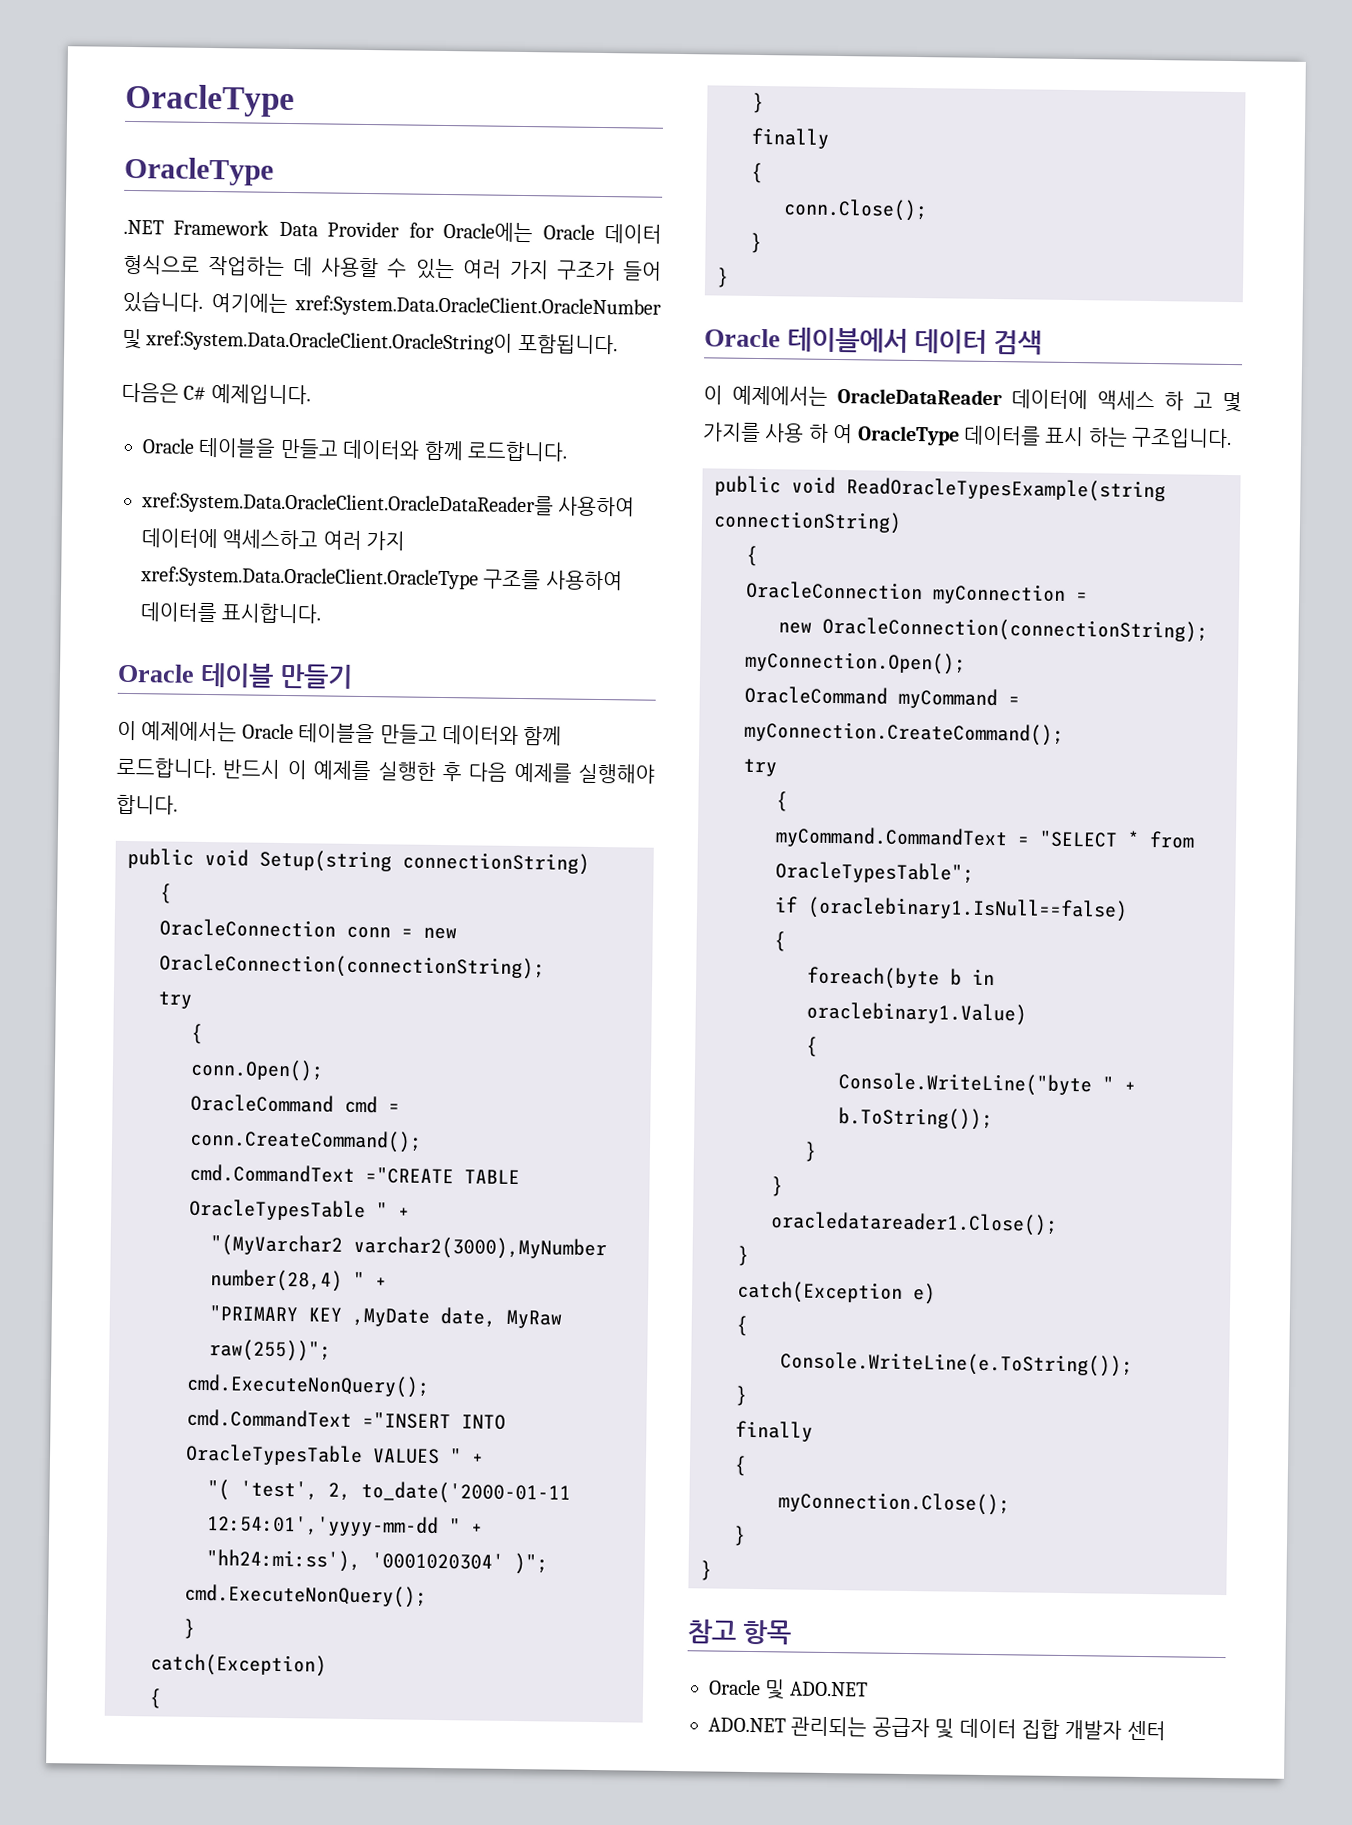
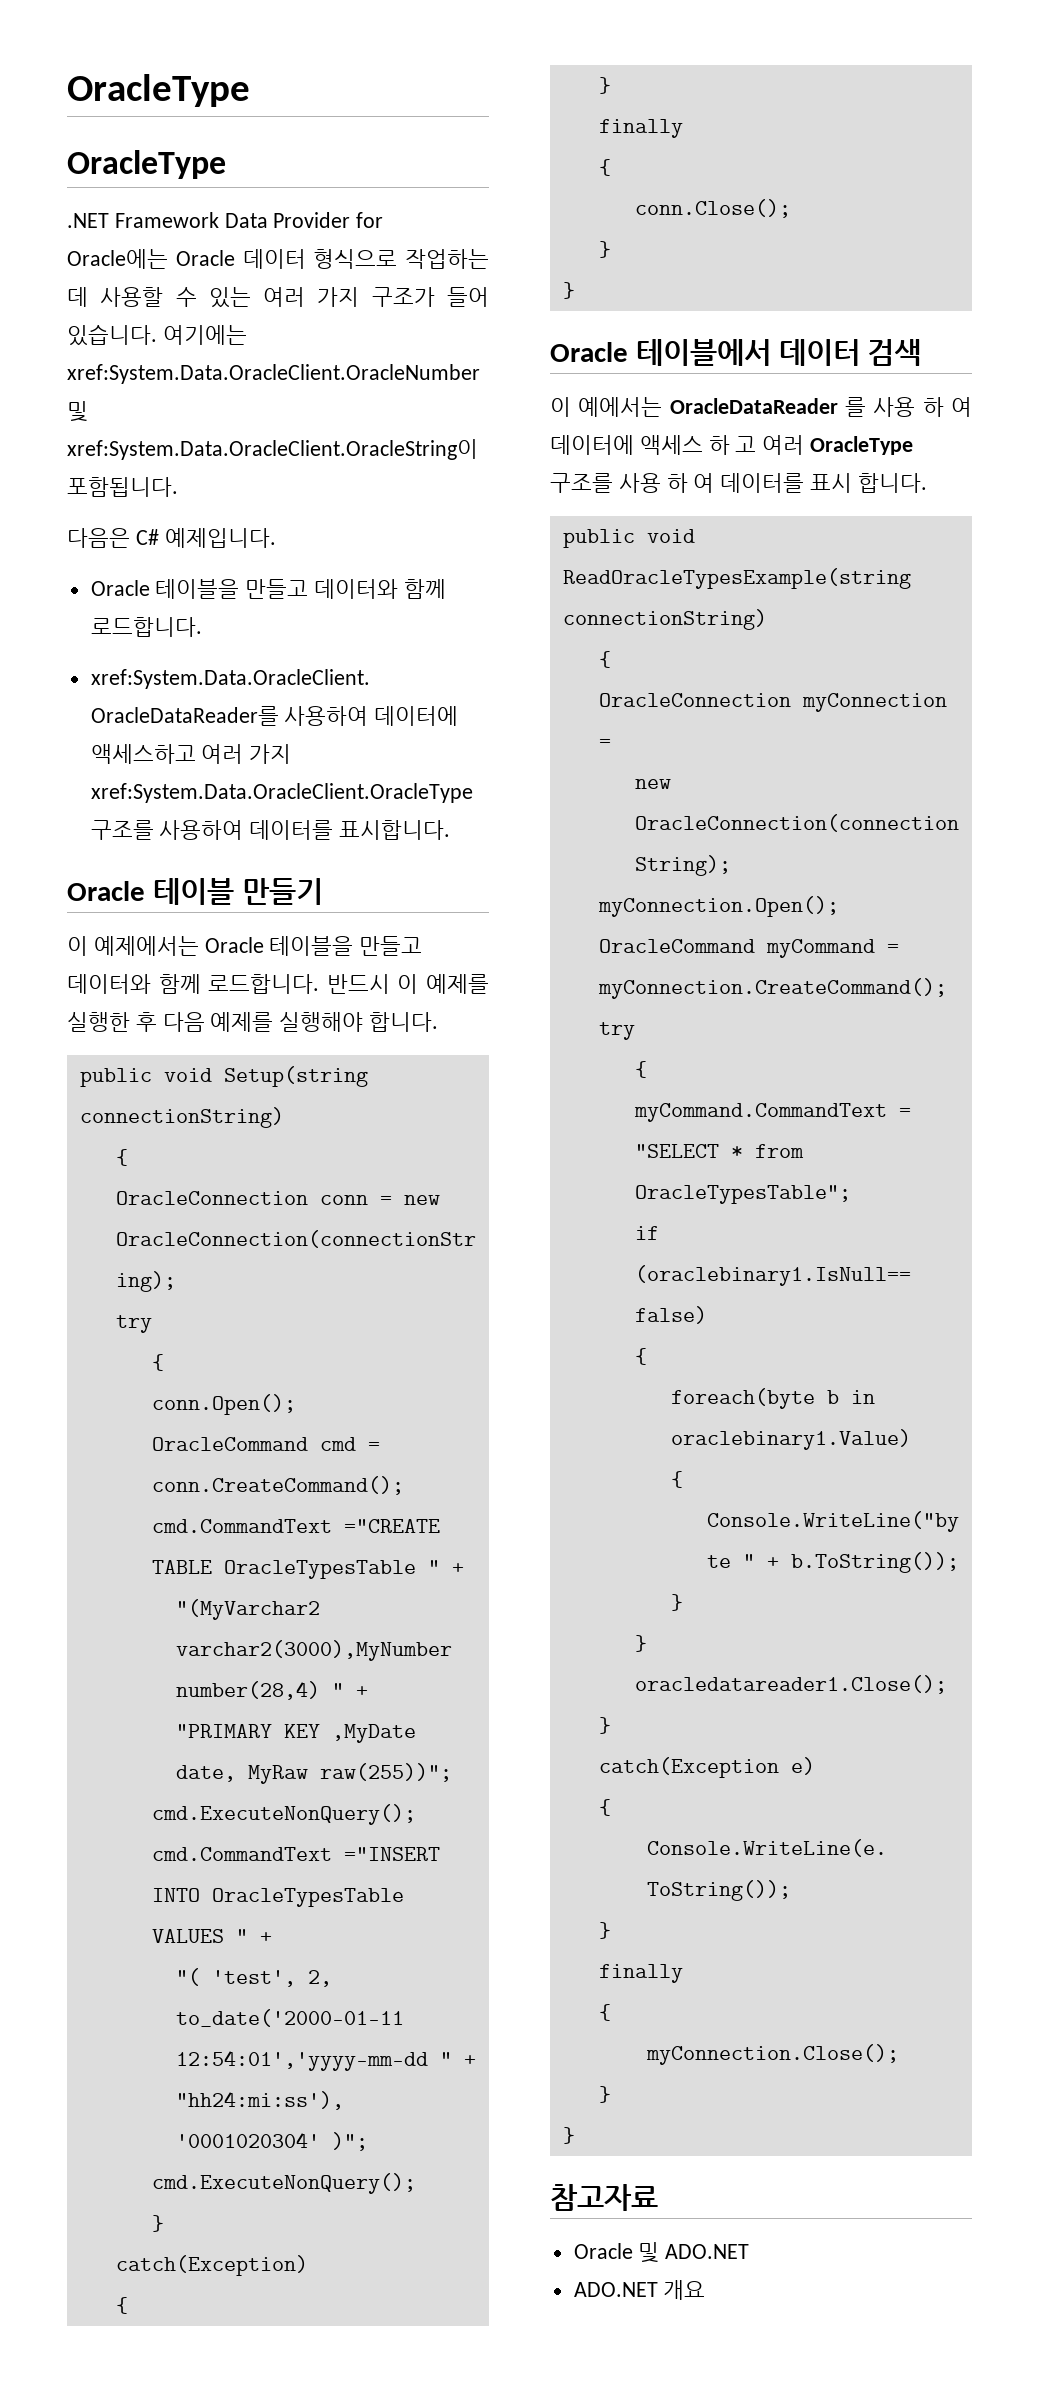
- 이 예제에서는 OracleDataReader 데이터에 액세스 하 고 몇 가지를 사용 하 여 OracleType 데이터를 표시 하는 구조입니다.
+ 이 예에서는 OracleDataReader 를 사용 하 여 데이터에 액세스 하 고 여러 OracleType 구조를 사용 하 여 데이터를 표시 합니다.
- 참고 항목
+ 참고자료
- ADO.NET 관리되는 공급자 및 데이터 집합 개발자 센터
+ ADO.NET 개요

